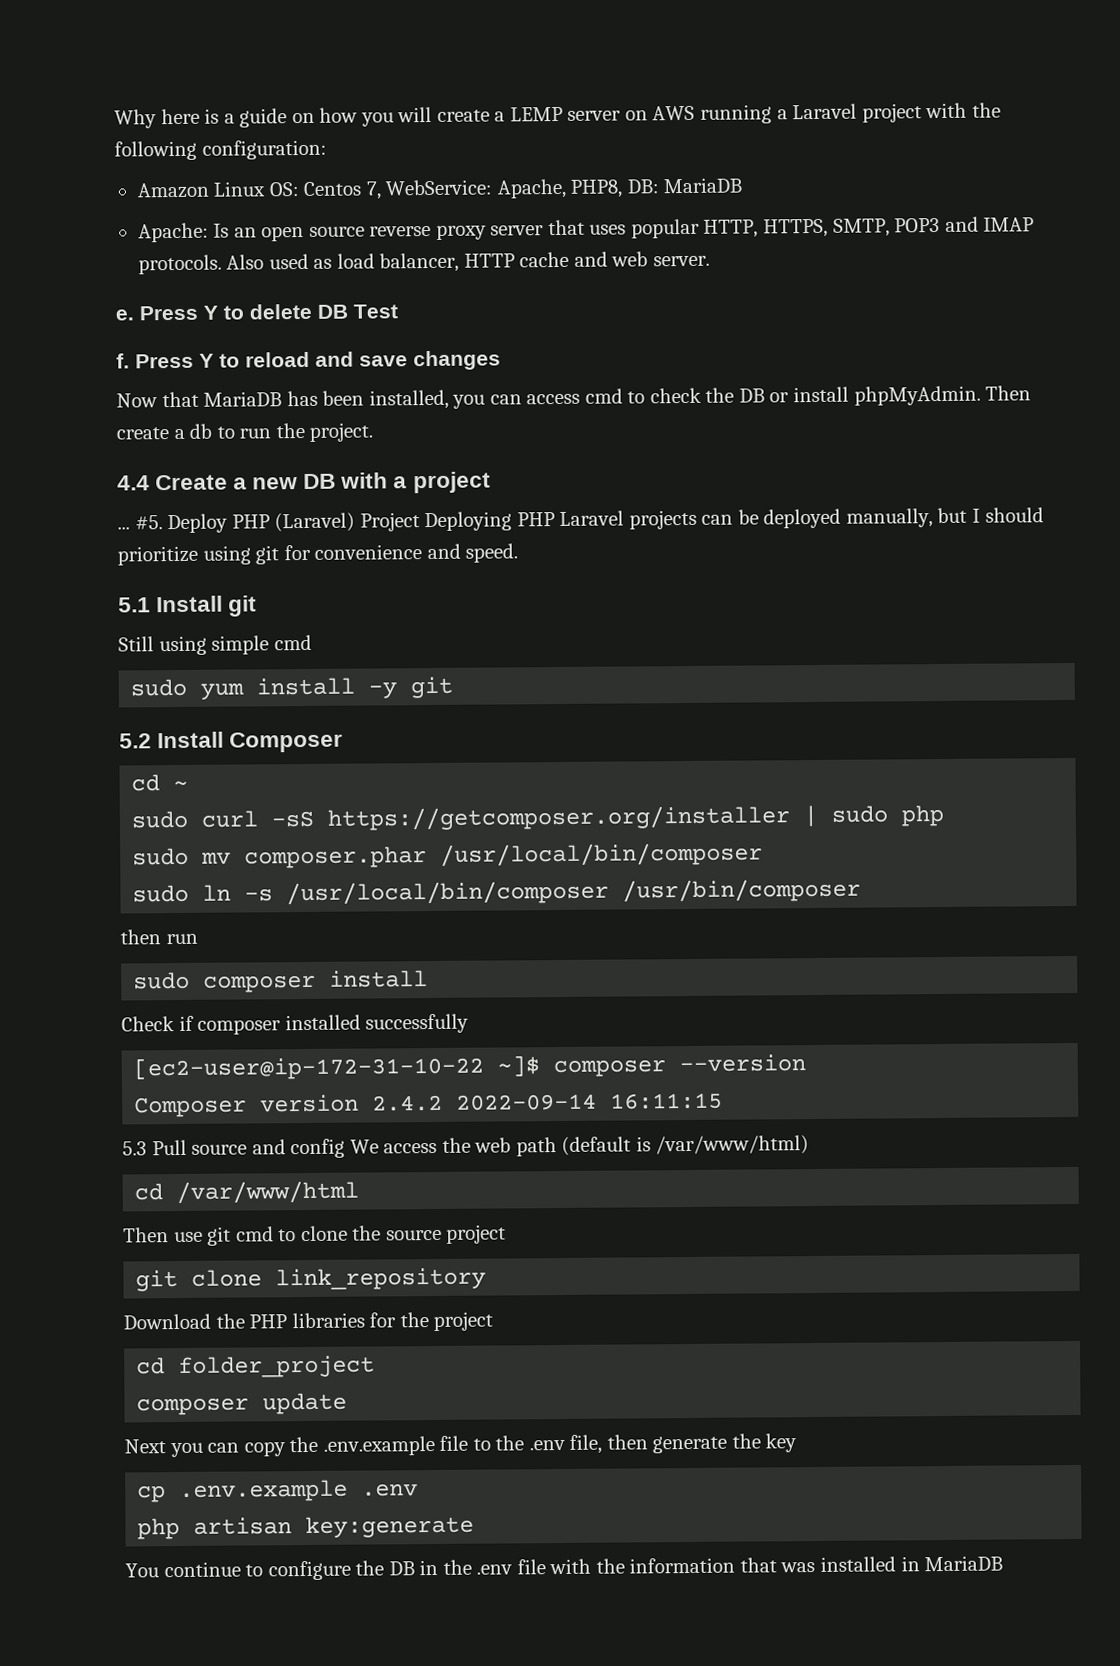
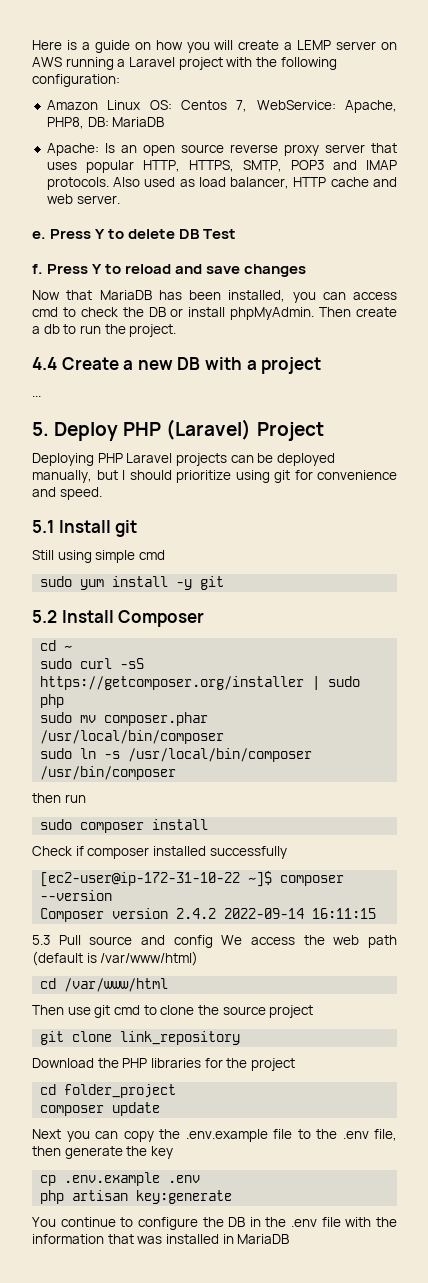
- Why here is a guide on how you will create a LEMP server on AWS running a Laravel project with the following configuration:
+ Here is a guide on how you will create a LEMP server on AWS running a Laravel project with the following configuration:
- ... #5. Deploy PHP (Laravel) Project Deploying PHP Laravel projects can be deployed manually, but I should prioritize using git for convenience and speed.
+ ...
+ 5. Deploy PHP (Laravel) Project
+ Deploying PHP Laravel projects can be deployed manually, but I should prioritize using git for convenience and speed.

